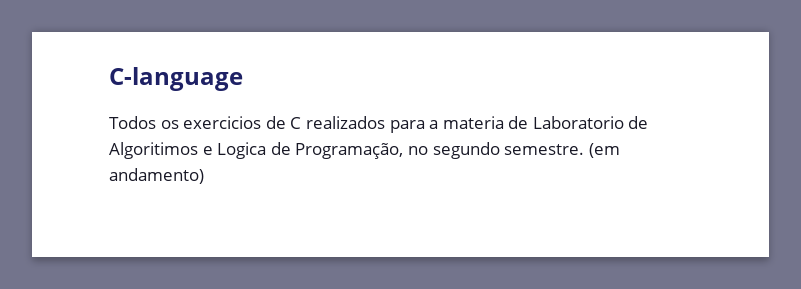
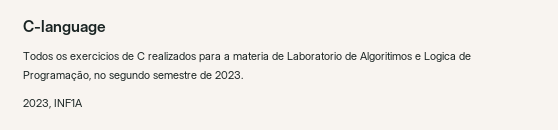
- Todos os exercicios de C realizados para a materia de Laboratorio de Algoritimos e Logica de Programação, no segundo semestre. (em andamento)
+ Todos os exercicios de C realizados para a materia de Laboratorio de Algoritimos e Logica de Programação, no segundo semestre de 2023.
+ 2023, INF1A

